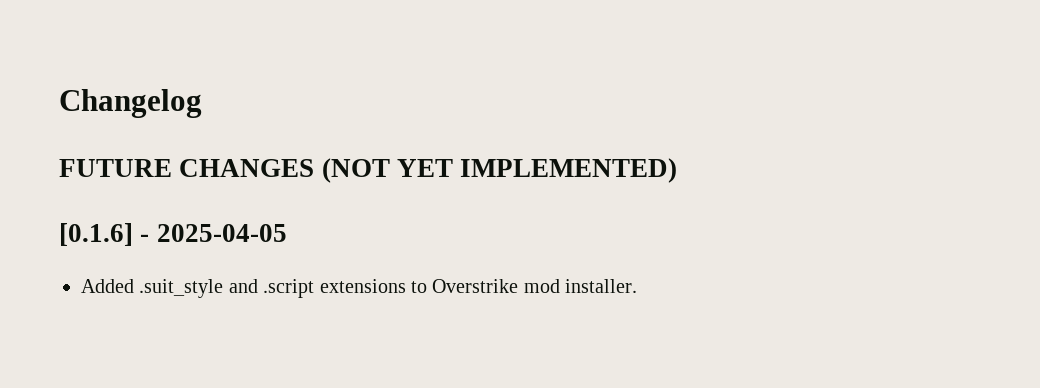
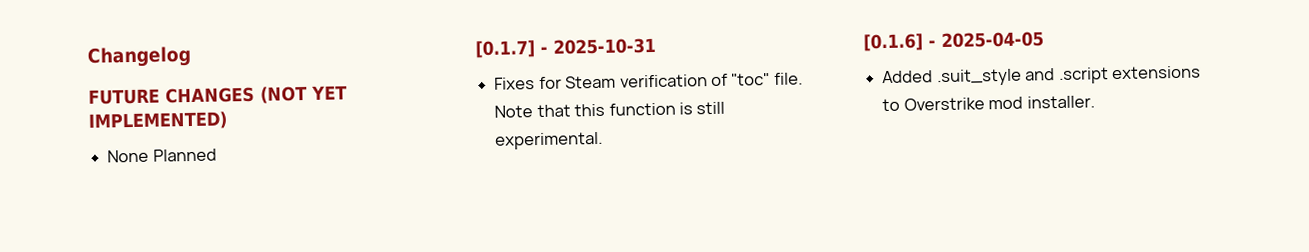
+ None Planned
+ [0.1.7] - 2025-10-31
+ Fixes for Steam verification of "toc" file. Note that this function is still experimental.

